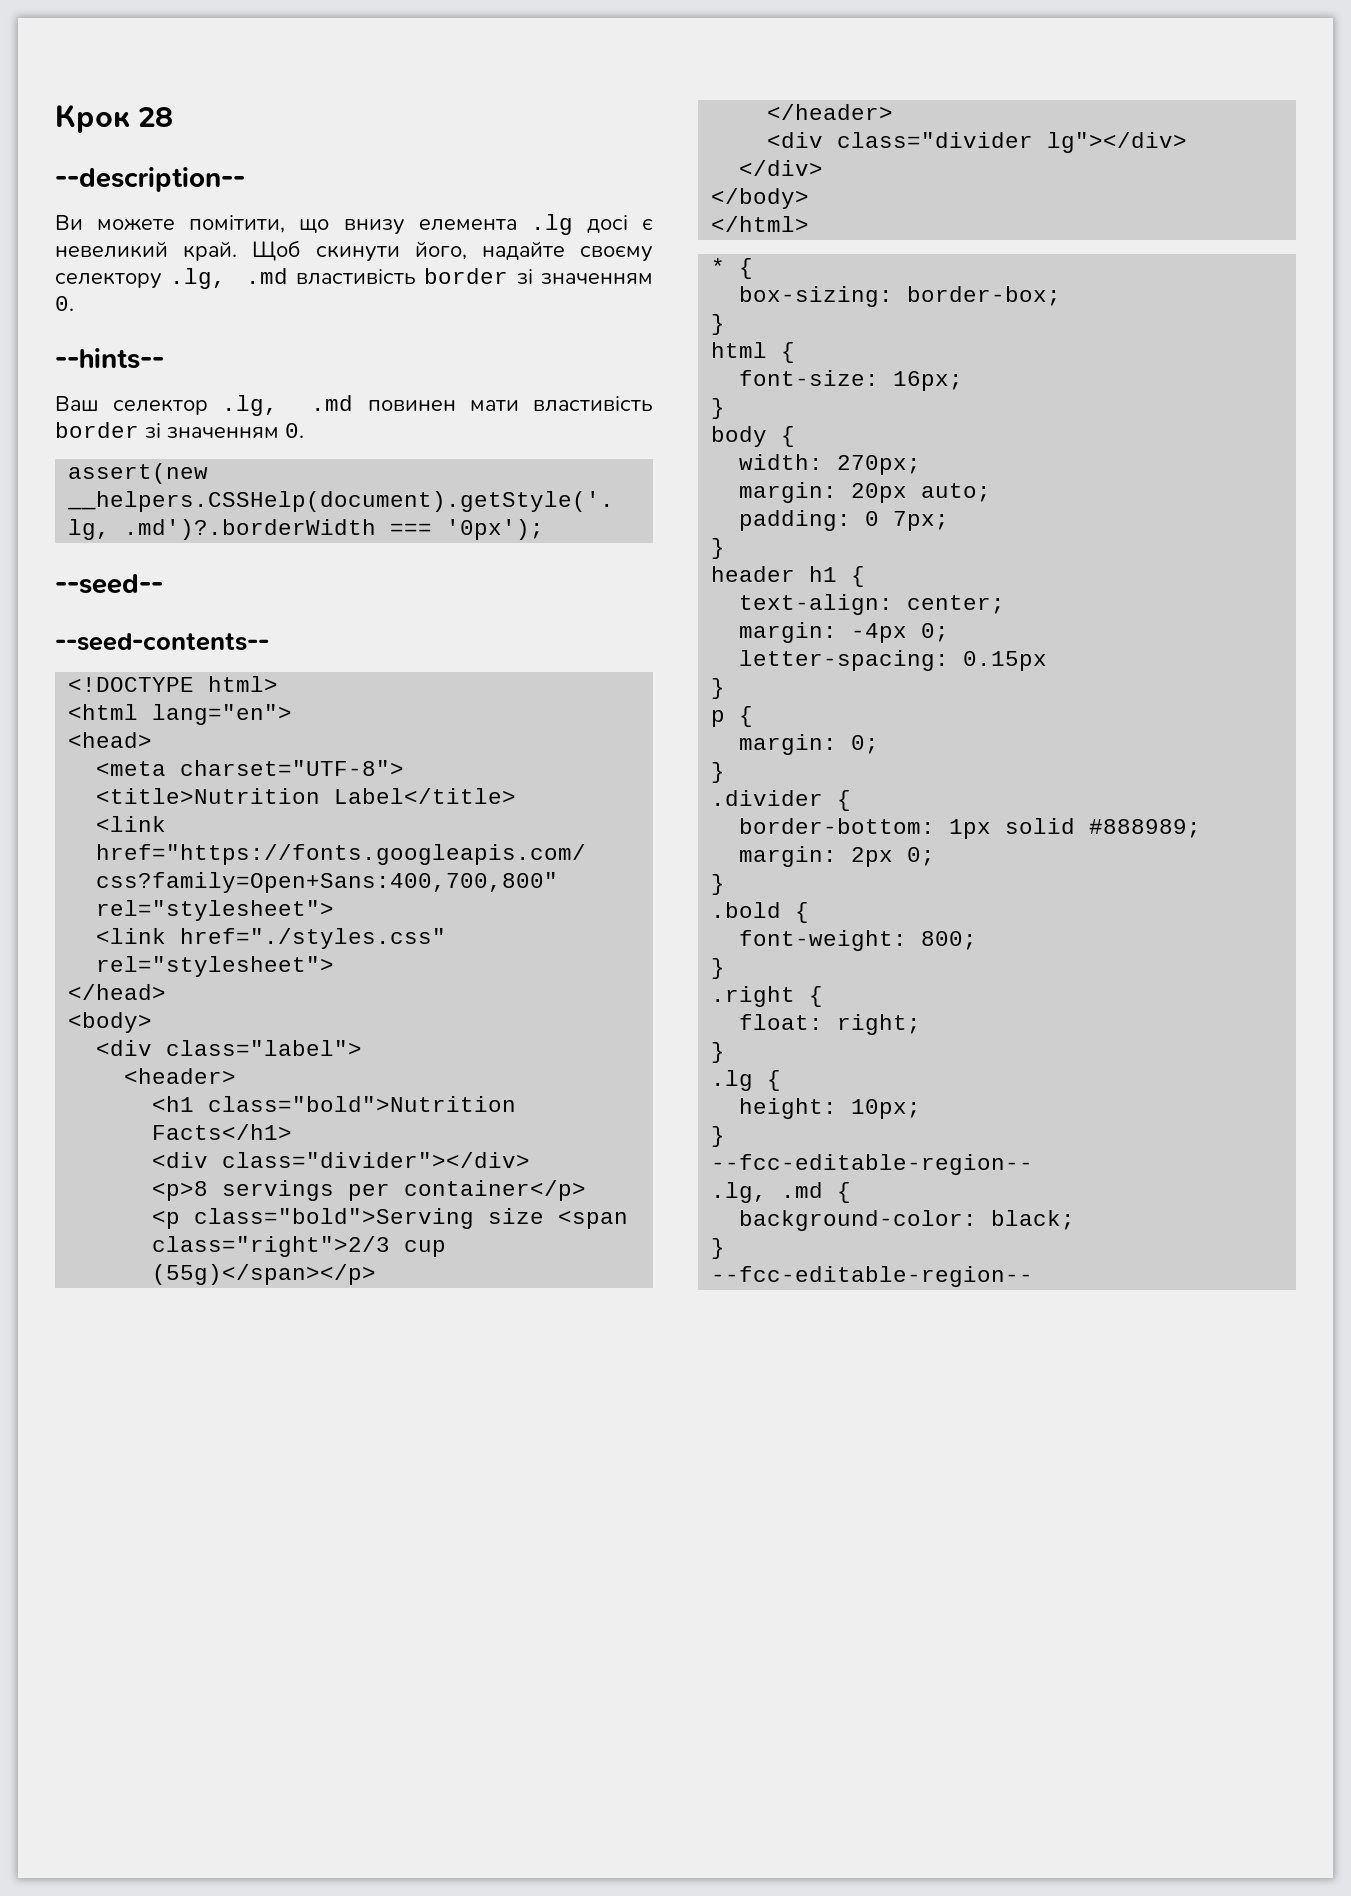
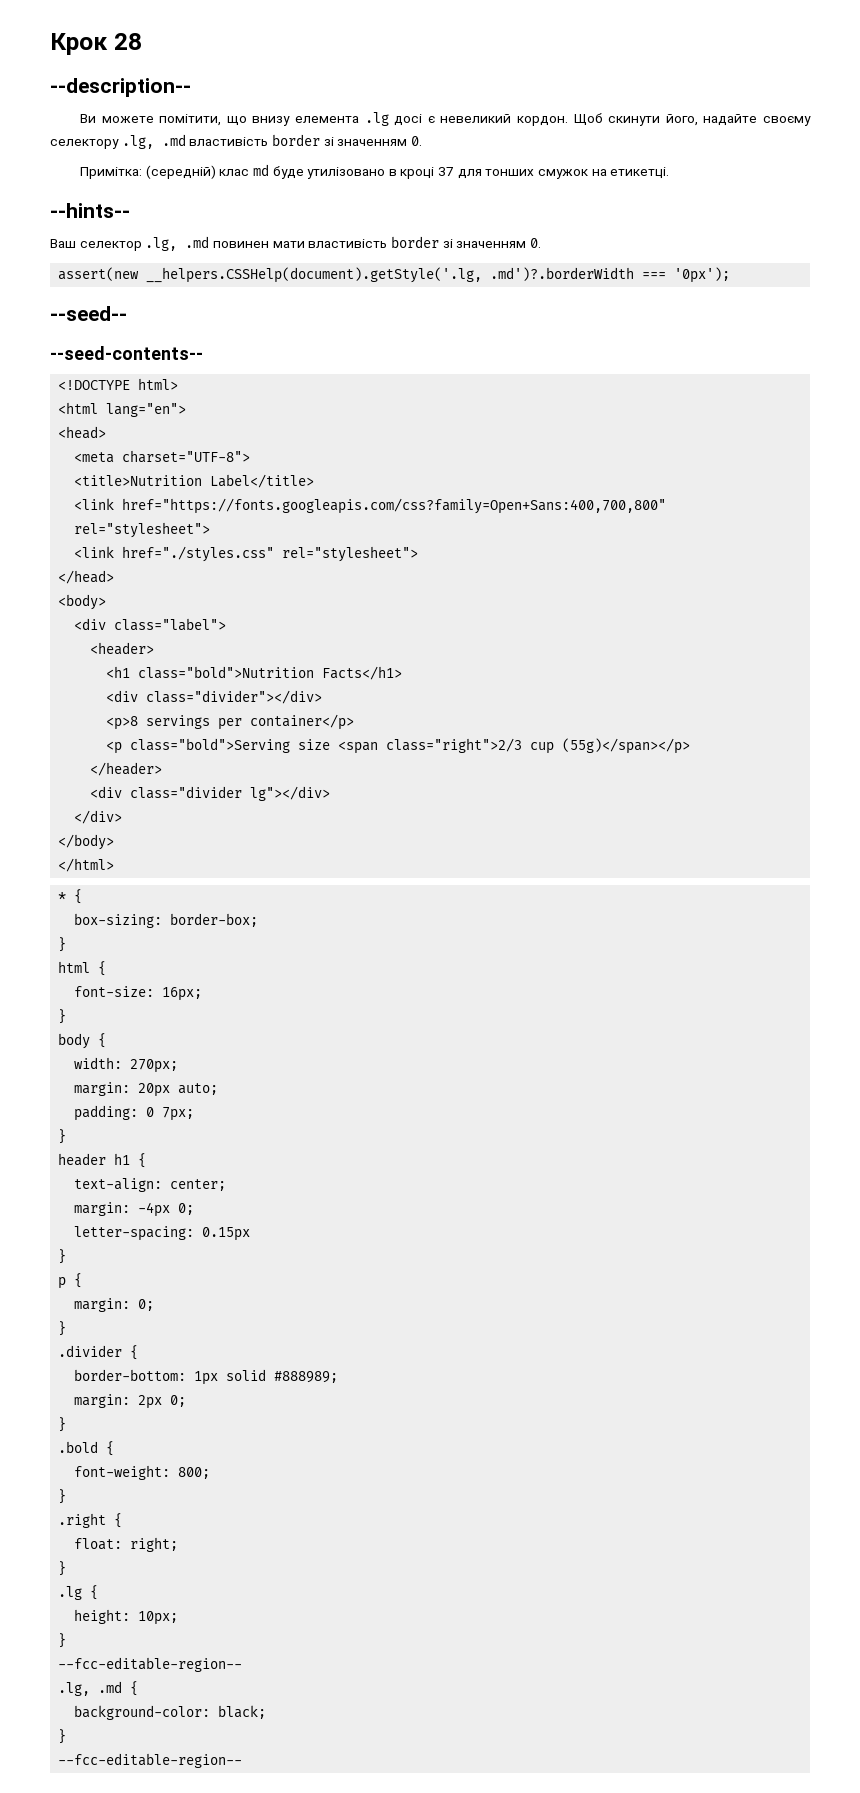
- Ви можете помітити, що внизу елемента .lg досі є невеликий край.
+ Ви можете помітити, що внизу елемента .lg досі є невеликий кордон.
+ Примітка: (середній) клас md буде утилізовано в кроці 37 для тонших смужок на етикетці.

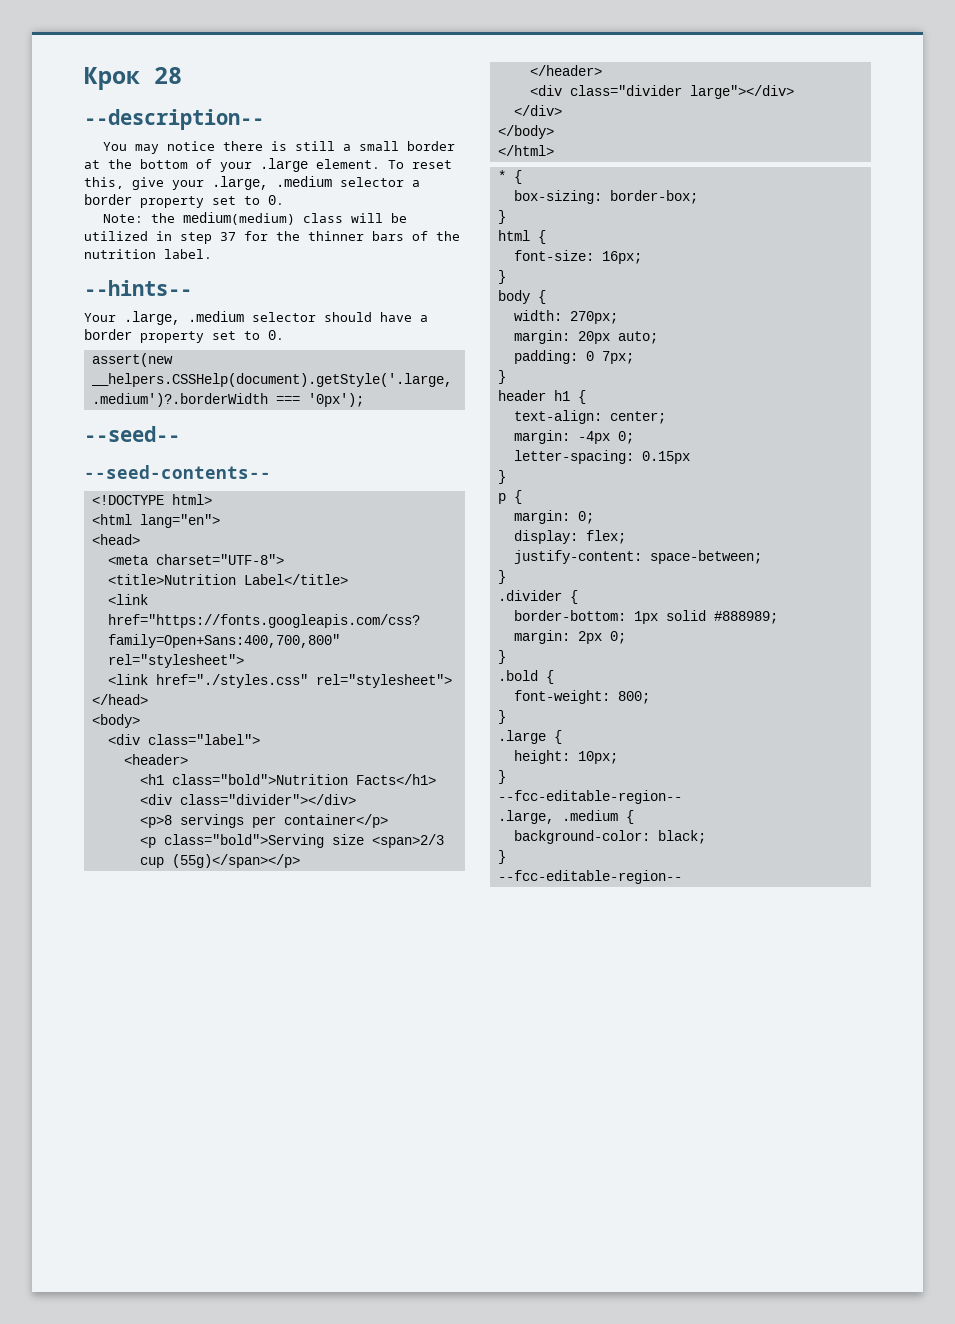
- Ви можете помітити, що внизу елемента .lg досі є невеликий кордон. Щоб скинути його, надайте своєму селектору .lg, .md властивість border зі значенням 0.
- Примітка: (середній) клас md буде утилізовано в кроці 37 для тонших смужок на етикетці.
+ You may notice there is still a small border at the bottom of your .large element. To reset this, give your .large, .medium selector a border property set to 0.
+ Note: the medium(medium) class will be utilized in step 37 for the thinner bars of the nutrition label.
  --hints--
- Ваш селектор .lg, .md повинен мати властивість border зі значенням 0.
+ Your .large, .medium selector should have a border property set to 0.
- assert(new __helpers.CSSHelp(document).getStyle('.lg, .md')?.borderWidth === '0px');
+ assert(new __helpers.CSSHelp(document).getStyle('.large, .medium')?.borderWidth === '0px');
- <p class="bold">Serving size <span class="right">2/3 cup (55g)</span></p>
+ <p class="bold">Serving size <span>2/3 cup (55g)</span></p>
- <div class="divider lg"></div>
+ <div class="divider large"></div>
+ display: flex;
+ justify-content: space-between;
- .right {
- float: right;
- }
- .lg {
+ .large {
- .lg, .md {
+ .large, .medium {

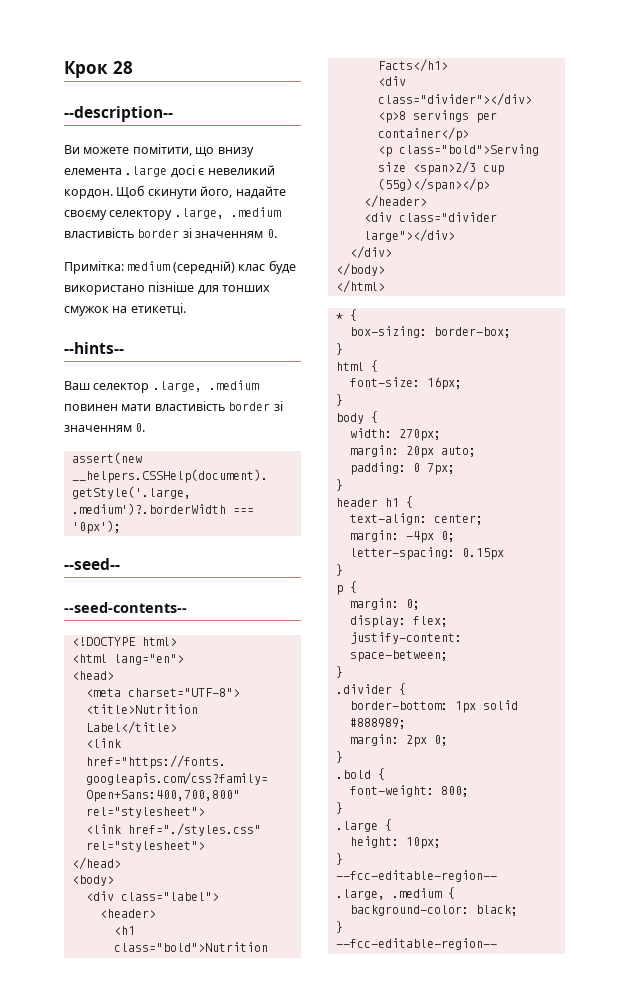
- You may notice there is still a small border at the bottom of your .large element. To reset this, give your .large, .medium selector a border property set to 0.
- Note: the medium(medium) class will be utilized in step 37 for the thinner bars of the nutrition label.
+ Ви можете помітити, що внизу елемента .large досі є невеликий кордон. Щоб скинути його, надайте своєму селектору .large, .medium властивість border зі значенням 0.
+ Примітка: medium (середній) клас буде використано пізніше для тонших смужок на етикетці.
  --hints--
- Your .large, .medium selector should have a border property set to 0.
+ Ваш селектор .large, .medium повинен мати властивість border зі значенням 0.

